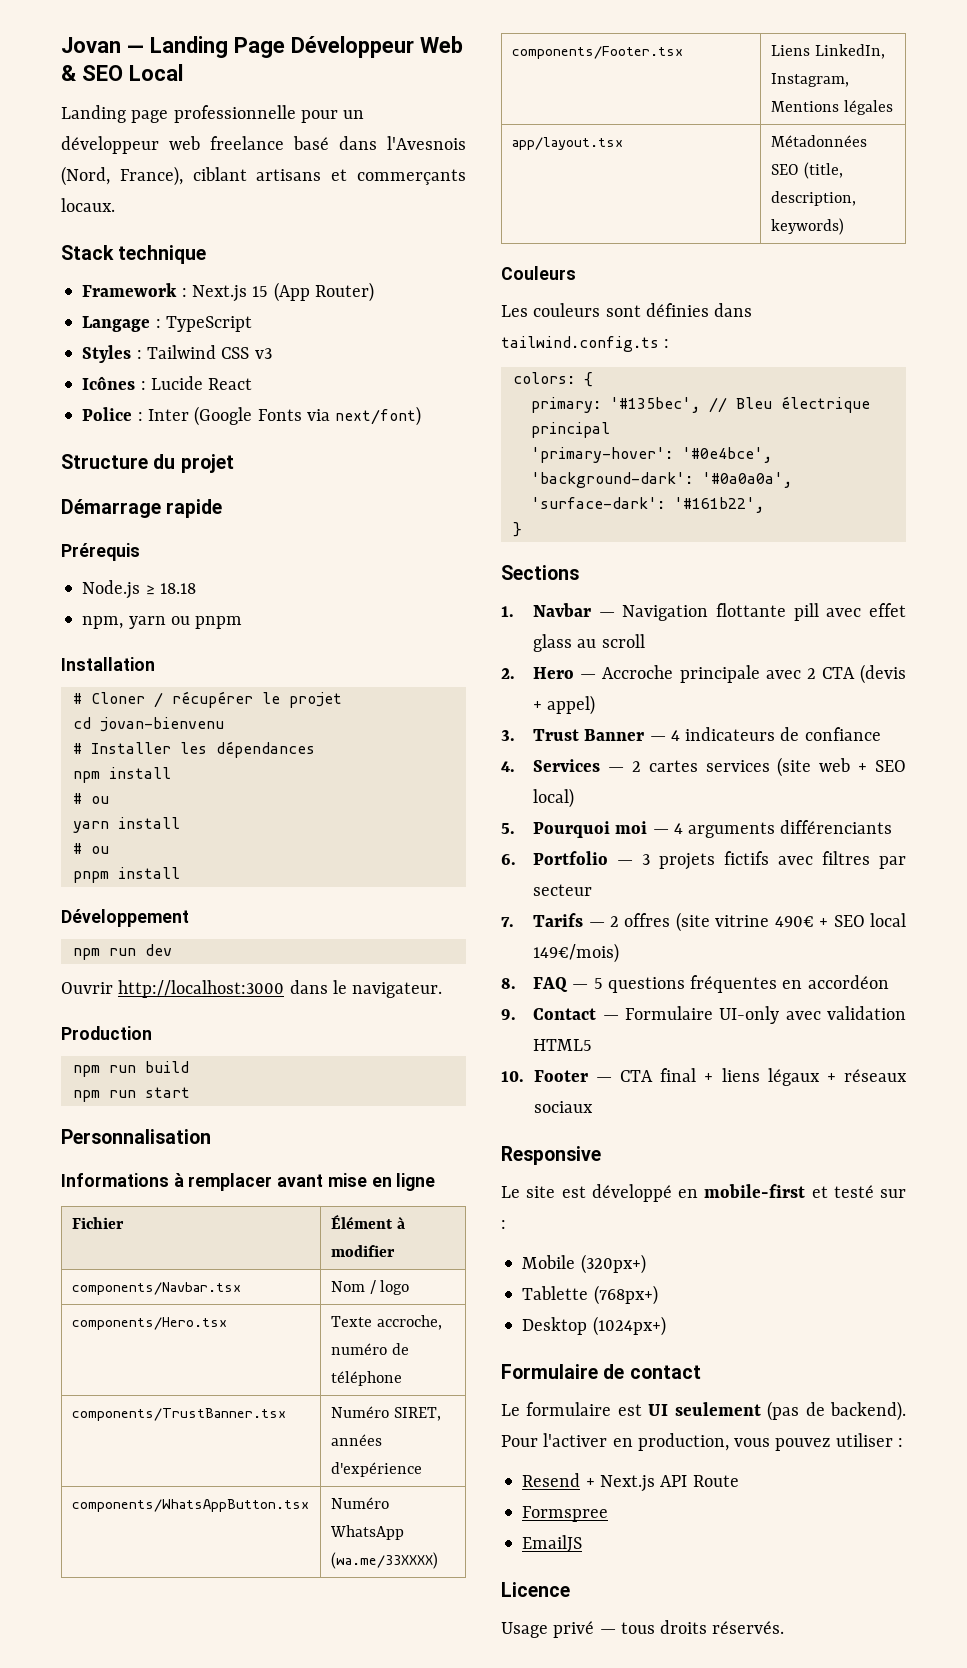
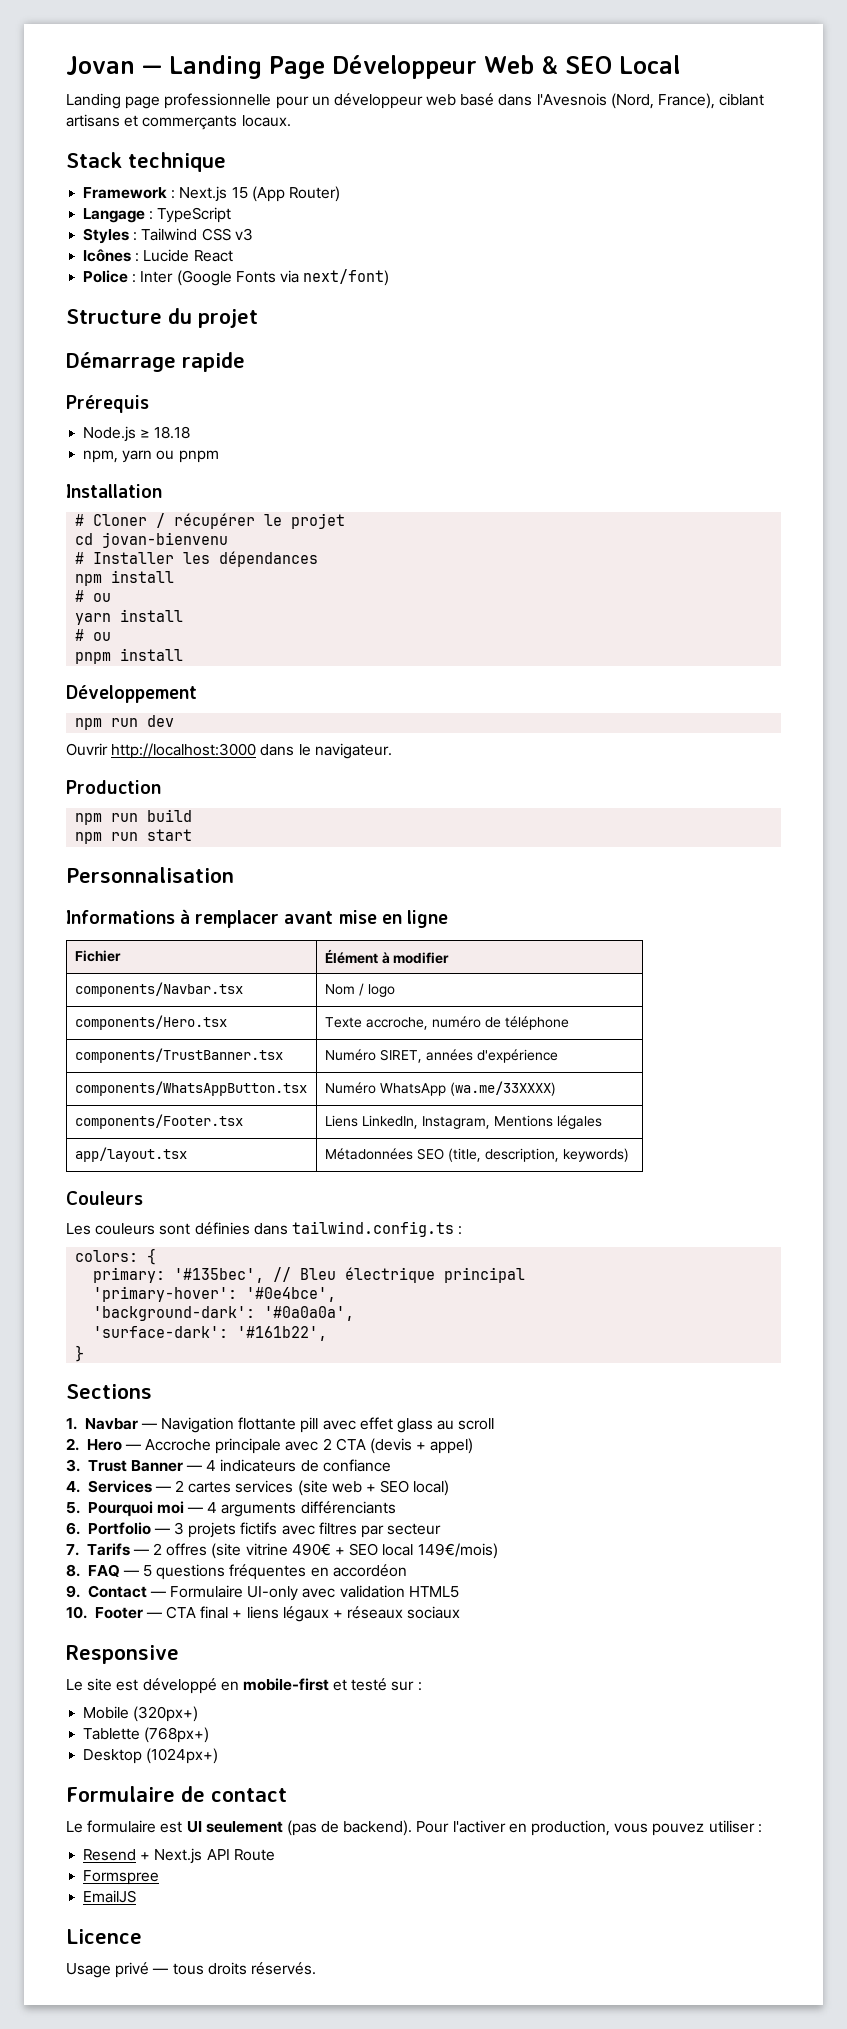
- Landing page professionnelle pour un développeur web freelance basé dans l'Avesnois (Nord, France), ciblant artisans et commerçants locaux.
+ Landing page professionnelle pour un développeur web basé dans l'Avesnois (Nord, France), ciblant artisans et commerçants locaux.

